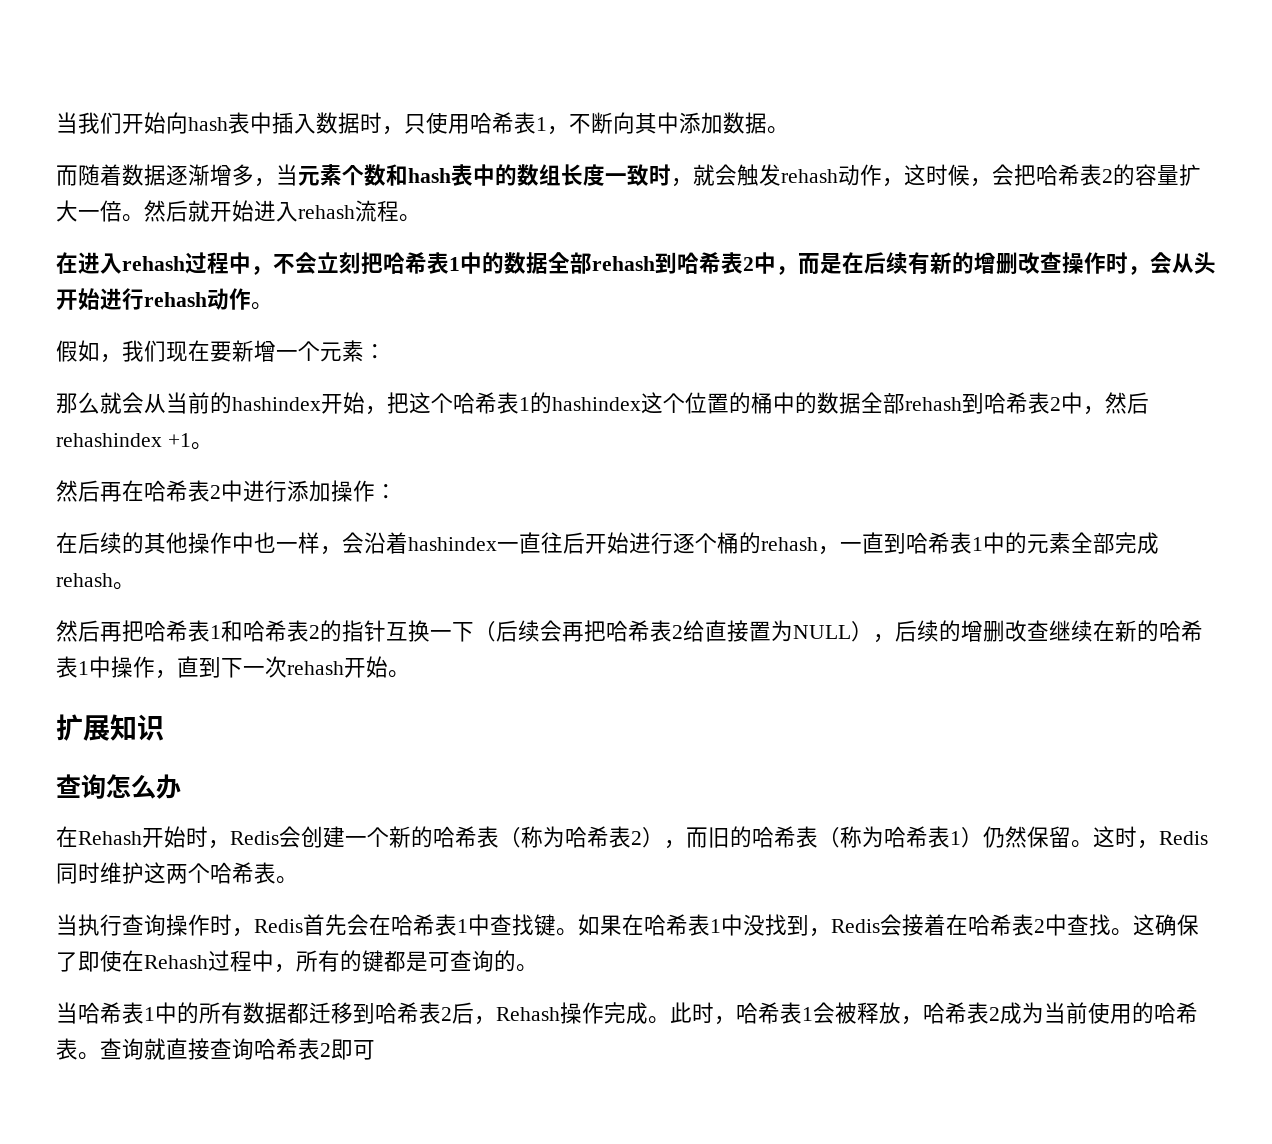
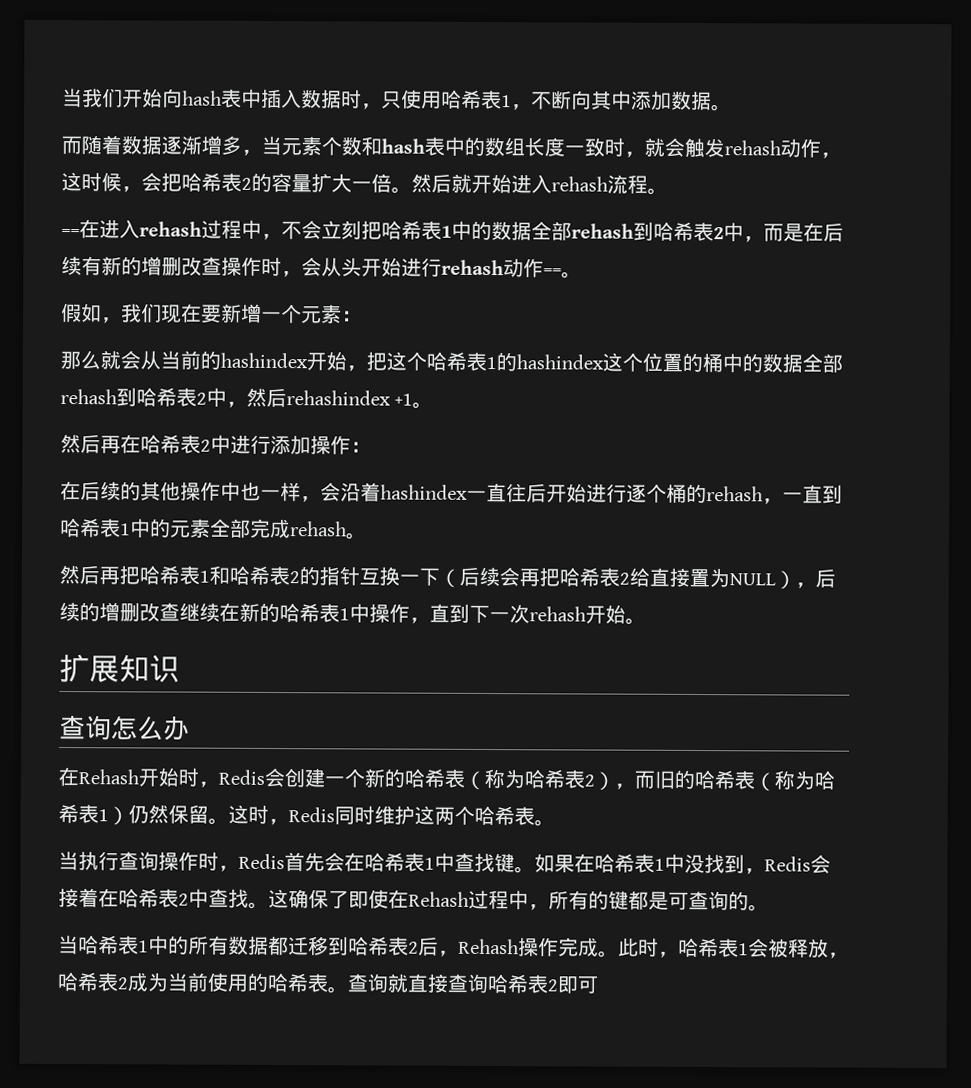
- 在进入rehash过程中，不会立刻把哈希表1中的数据全部rehash到哈希表2中，而是在后续有新的增删改查操作时，会从头开始进行rehash动作。
+ ==在进入rehash过程中，不会立刻把哈希表1中的数据全部rehash到哈希表2中，而是在后续有新的增删改查操作时，会从头开始进行rehash动作==。

